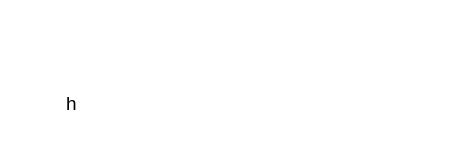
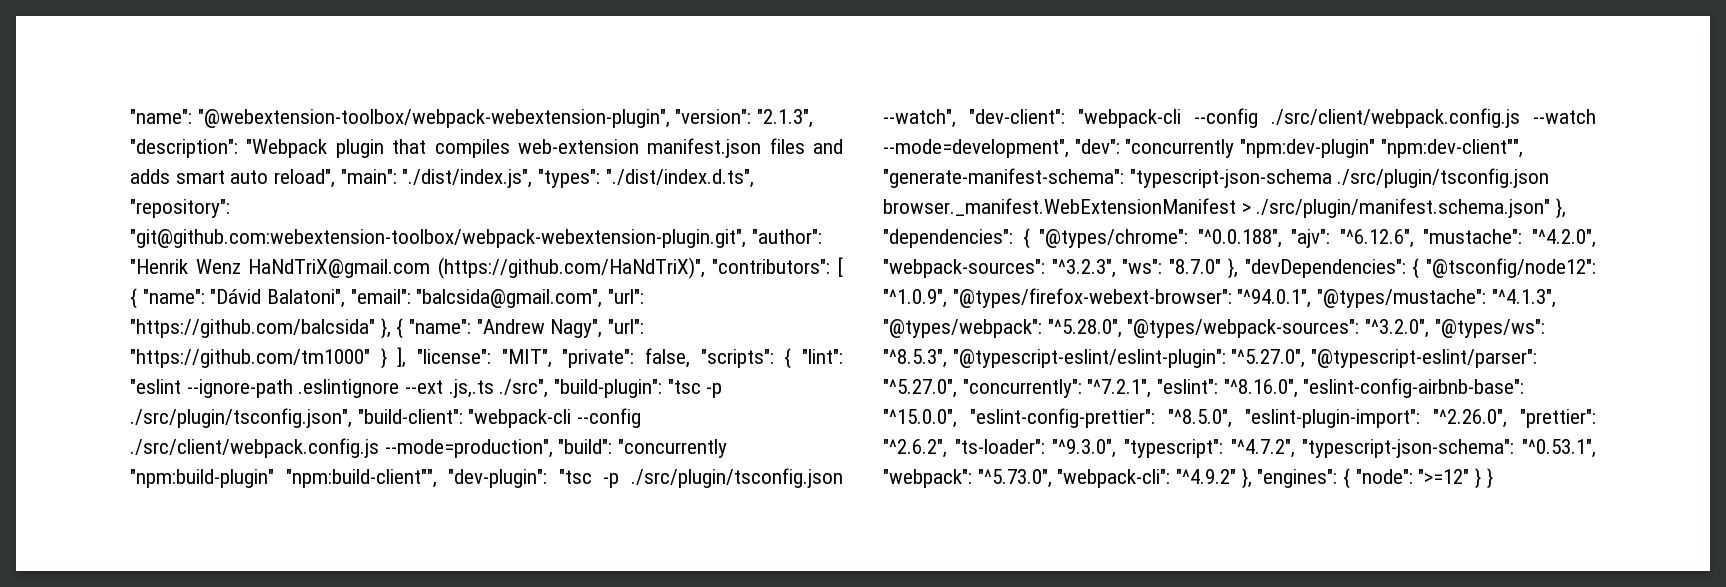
- h
+ "name": "@webextension-toolbox/webpack-webextension-plugin", "version": "2.1.3", "description": "Webpack plugin that compiles web-extension manifest.json files and adds smart auto reload", "main": "./dist/index.js", "types": "./dist/index.d.ts", "repository": "git@github.com:webextension-toolbox/webpack-webextension-plugin.git", "author": "Henrik Wenz HaNdTriX@gmail.com (https://github.com/HaNdTriX)", "contributors": [ { "name": "Dávid Balatoni", "email": "balcsida@gmail.com", "url": "https://github.com/balcsida" }, { "name": "Andrew Nagy", "url": "https://github.com/tm1000" } ], "license": "MIT", "private": false, "scripts": { "lint": "eslint --ignore-path .eslintignore --ext .js,.ts ./src", "build-plugin": "tsc -p ./src/plugin/tsconfig.json", "build-client": "webpack-cli --config ./src/client/webpack.config.js --mode=production", "build": "concurrently "npm:build-plugin" "npm:build-client"", "dev-plugin": "tsc -p ./src/plugin/tsconfig.json --watch", "dev-client": "webpack-cli --config ./src/client/webpack.config.js --watch --mode=development", "dev": "concurrently "npm:dev-plugin" "npm:dev-client"", "generate-manifest-schema": "typescript-json-schema ./src/plugin/tsconfig.json browser._manifest.WebExtensionManifest > ./src/plugin/manifest.schema.json" }, "dependencies": { "@types/chrome": "^0.0.188", "ajv": "^6.12.6", "mustache": "^4.2.0", "webpack-sources": "^3.2.3", "ws": "8.7.0" }, "devDependencies": { "@tsconfig/node12": "^1.0.9", "@types/firefox-webext-browser": "^94.0.1", "@types/mustache": "^4.1.3", "@types/webpack": "^5.28.0", "@types/webpack-sources": "^3.2.0", "@types/ws": "^8.5.3", "@typescript-eslint/eslint-plugin": "^5.27.0", "@typescript-eslint/parser": "^5.27.0", "concurrently": "^7.2.1", "eslint": "^8.16.0", "eslint-config-airbnb-base": "^15.0.0", "eslint-config-prettier": "^8.5.0", "eslint-plugin-import": "^2.26.0", "prettier": "^2.6.2", "ts-loader": "^9.3.0", "typescript": "^4.7.2", "typescript-json-schema": "^0.53.1", "webpack": "^5.73.0", "webpack-cli": "^4.9.2" }, "engines": { "node": ">=12" } }

